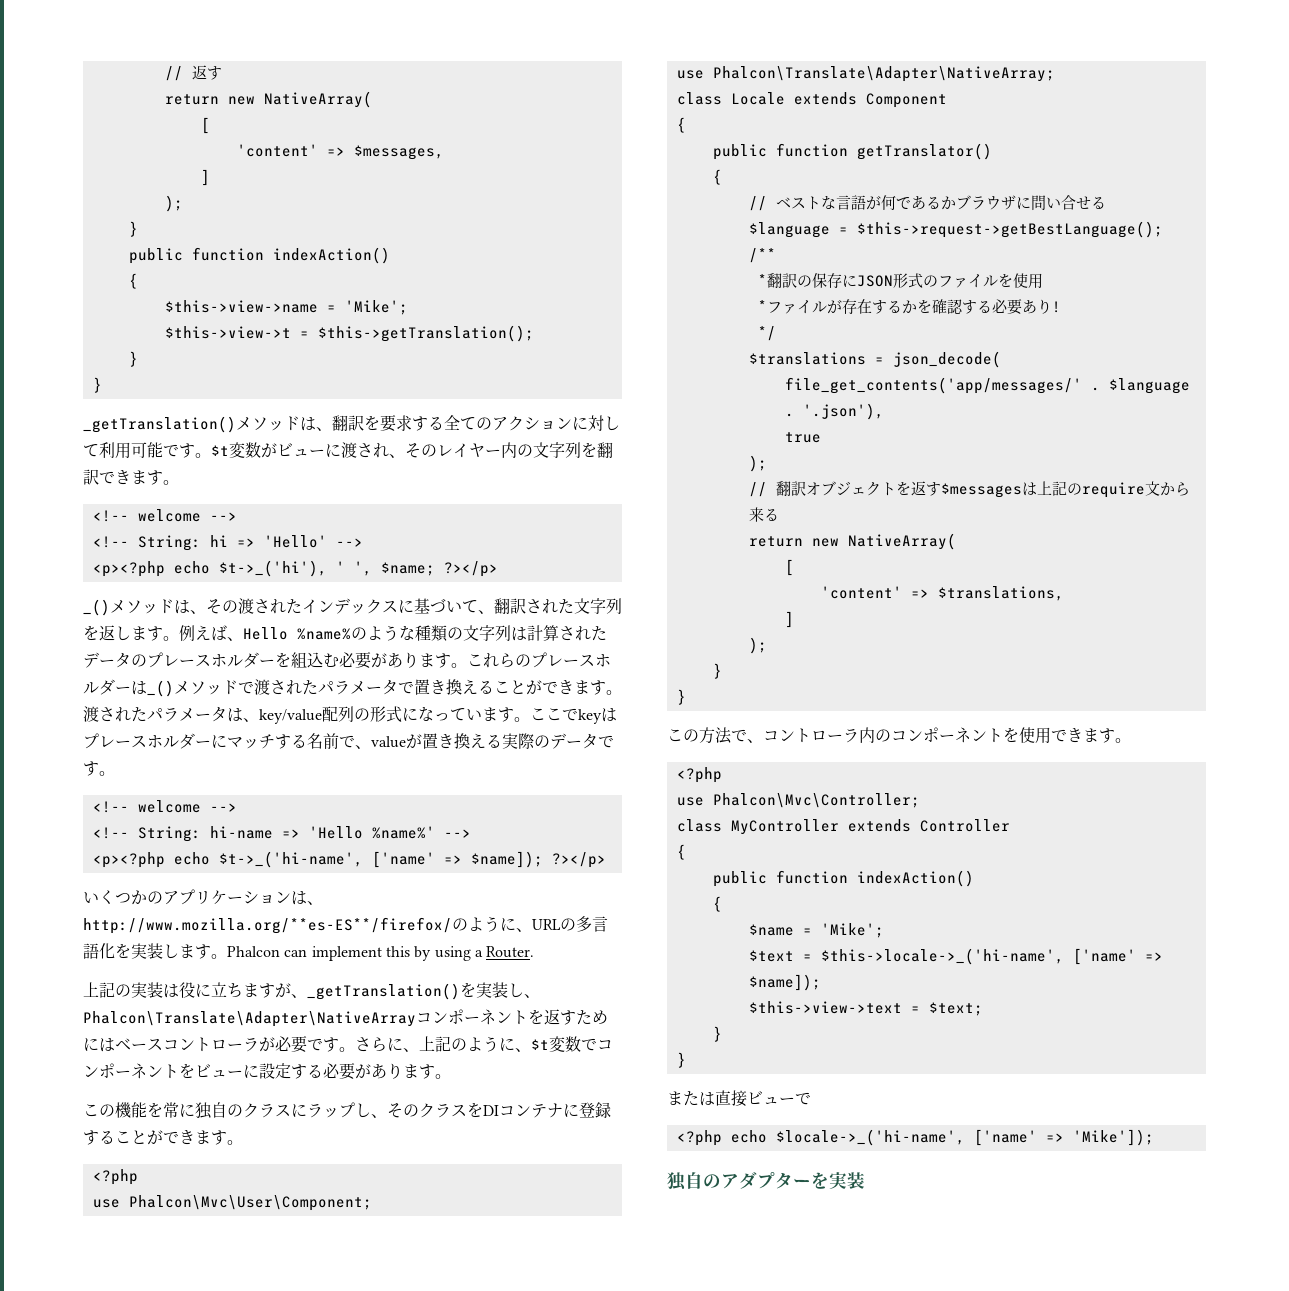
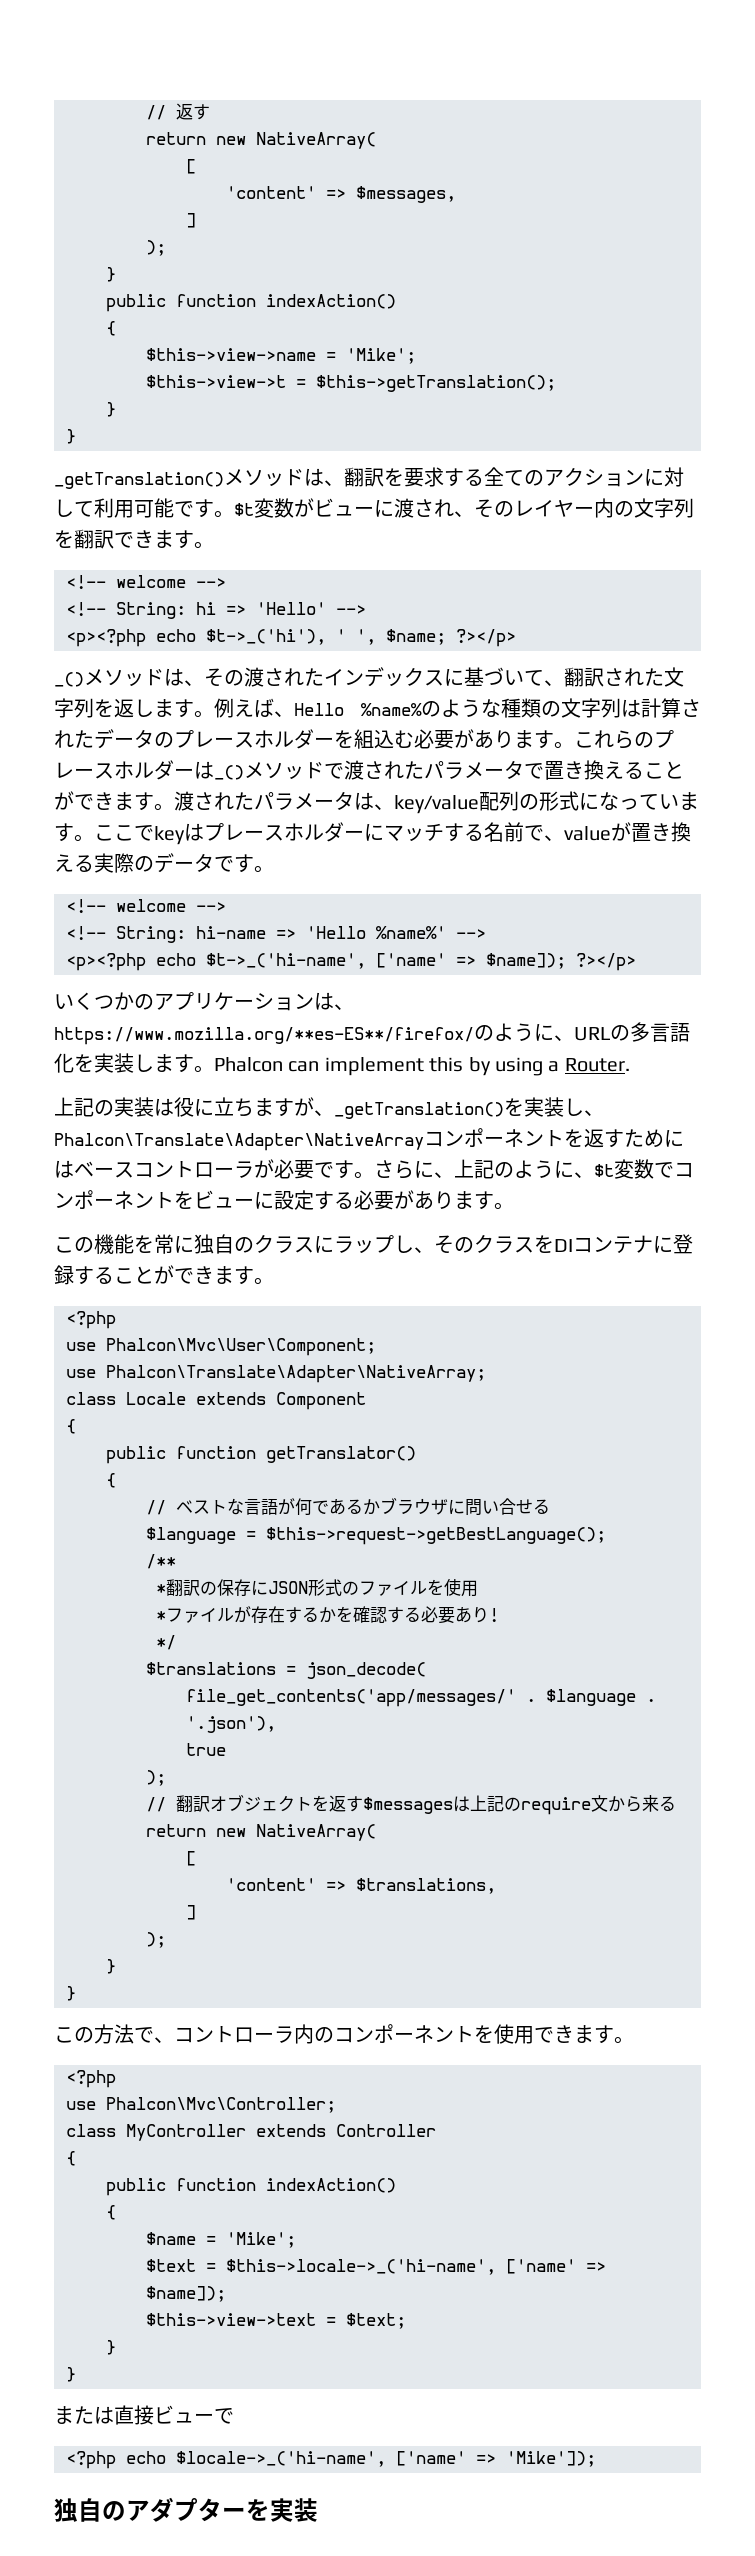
- いくつかのアプリケーションは、http://www.mozilla.org/**es-ES**/firefox/のように、URLの多言語化を実装します。
+ いくつかのアプリケーションは、https://www.mozilla.org/**es-ES**/firefox/のように、URLの多言語化を実装します。

